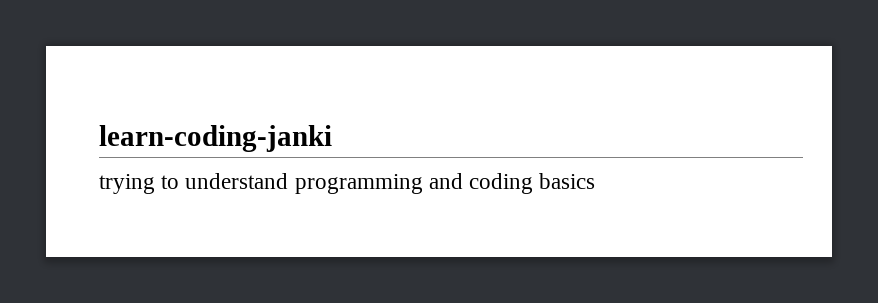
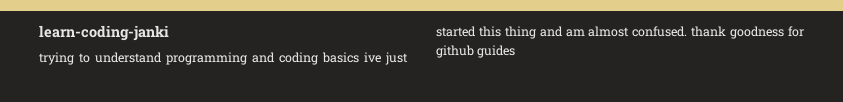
- trying to understand programming and coding basics
+ trying to understand programming and coding basics ive just started this thing and am almost confused. thank goodness for github guides

